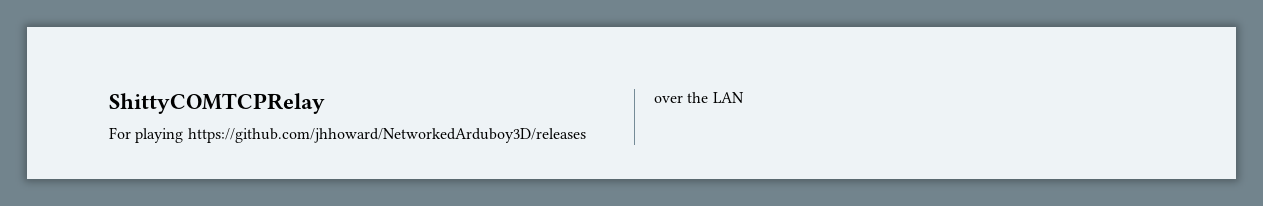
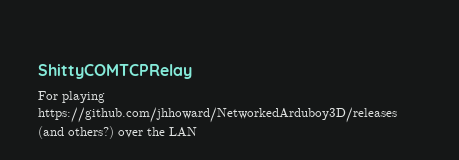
- For playing https://github.com/jhhoward/NetworkedArduboy3D/releases over the LAN
+ For playing https://github.com/jhhoward/NetworkedArduboy3D/releases (and others?) over the LAN

